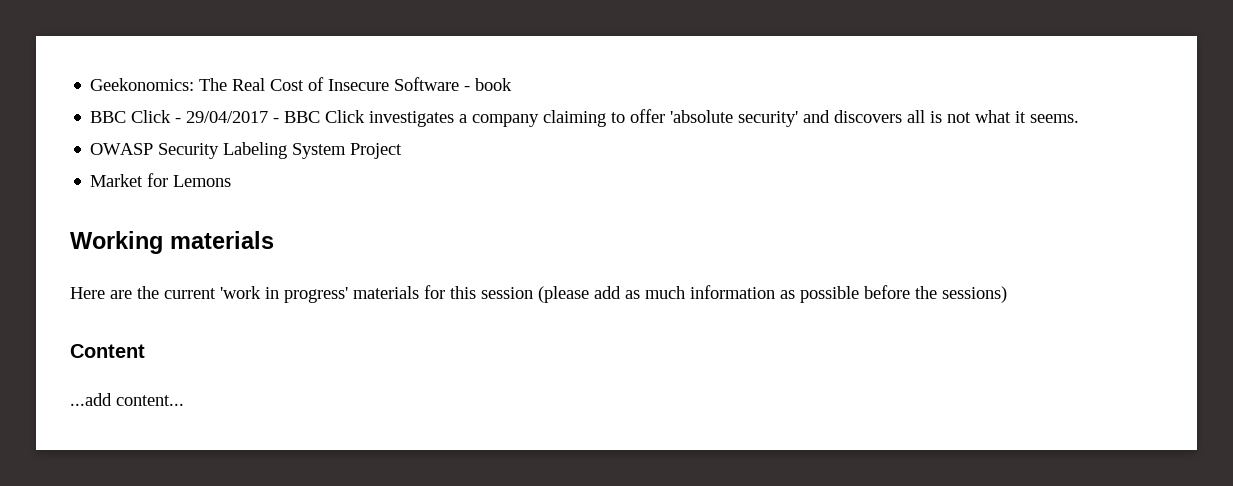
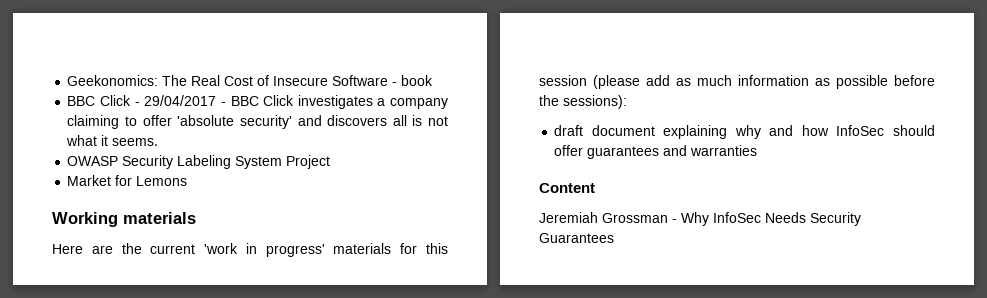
- Here are the current 'work in progress' materials for this session (please add as much information as possible before the sessions)
+ Here are the current 'work in progress' materials for this session (please add as much information as possible before the sessions):
+ draft document explaining why and how InfoSec should offer guarantees and warranties
  Content
- ...add content...
+ Jeremiah Grossman - Why InfoSec Needs Security Guarantees

